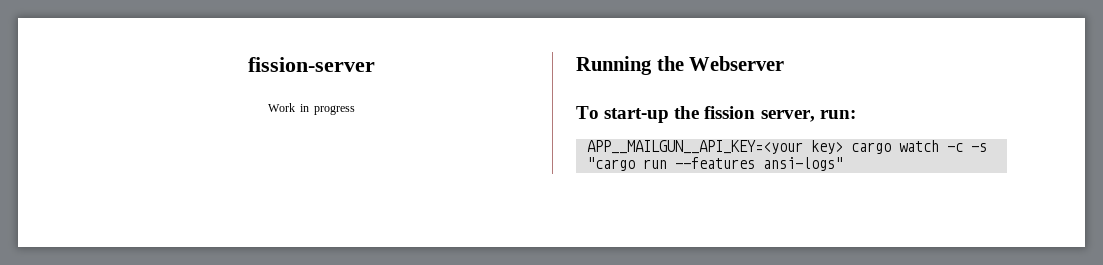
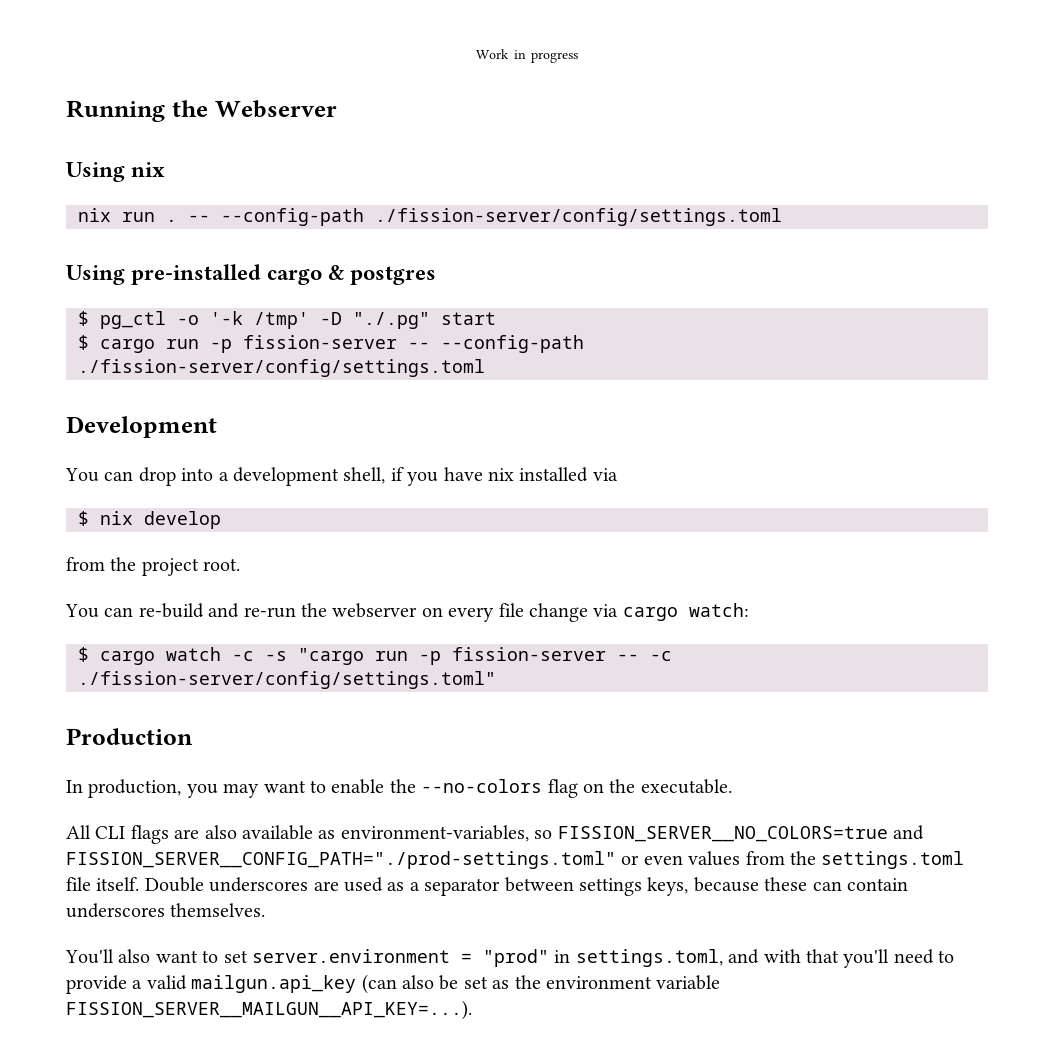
- fission-server
- To start-up the fission server, run:
- APP__MAILGUN__API_KEY=<your key> cargo watch -c -s "cargo run --features ansi-logs"
+ Using nix
+ nix run . -- --config-path ./fission-server/config/settings.toml
+ Using pre-installed cargo & postgres
+ $ pg_ctl -o '-k /tmp' -D "./.pg" start
+ $ cargo run -p fission-server -- --config-path ./fission-server/config/settings.toml
+ Development
+ You can drop into a development shell, if you have nix installed via
+ $ nix develop
+ from the project root.
+ You can re-build and re-run the webserver on every file change via cargo watch:
+ $ cargo watch -c -s "cargo run -p fission-server -- -c ./fission-server/config/settings.toml"
+ Production
+ In production, you may want to enable the --no-colors flag on the executable.
+ All CLI flags are also available as environment-variables, so FISSION_SERVER__NO_COLORS=true and FISSION_SERVER__CONFIG_PATH="./prod-settings.toml" or even values from the settings.toml file itself. Double underscores are used as a separator between settings keys, because these can contain underscores themselves.
+ You'll also want to set server.environment = "prod" in settings.toml, and with that you'll need to provide a valid mailgun.api_key (can also be set as the environment variable FISSION_SERVER__MAILGUN__API_KEY=...).

